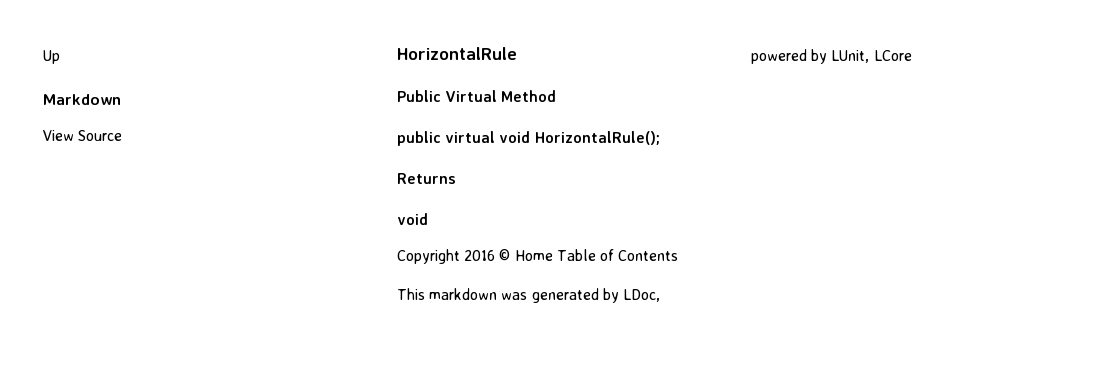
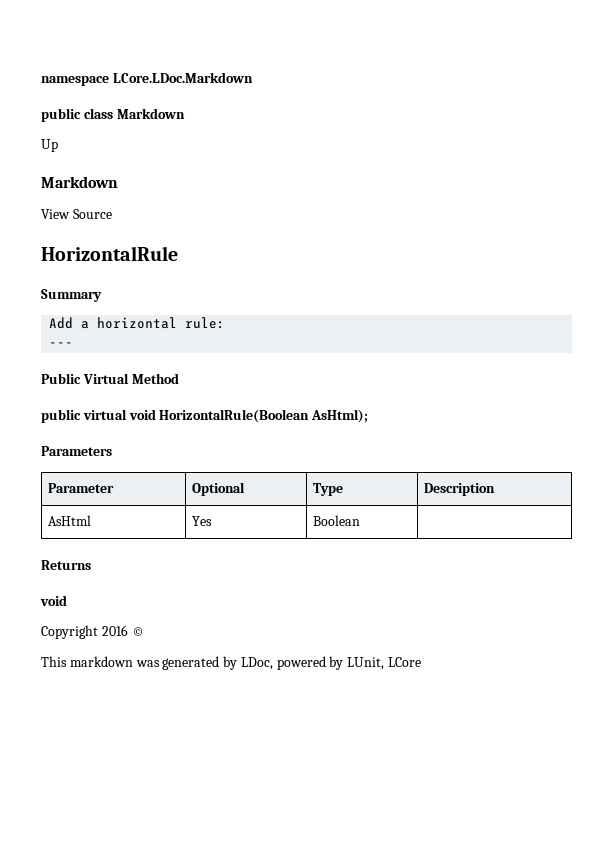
+ namespace LCore.LDoc.Markdown
+ public class Markdown
+ Summary
+ Add a horizontal rule:
+ ---
- public virtual void HorizontalRule();
+ public virtual void HorizontalRule(Boolean AsHtml);
+ Parameters
+ Parameter | Optional | Type | Description
+ AsHtml | Yes | Boolean |
- Copyright 2016 © Home Table of Contents
+ Copyright 2016 ©

